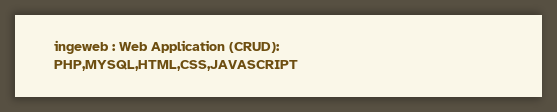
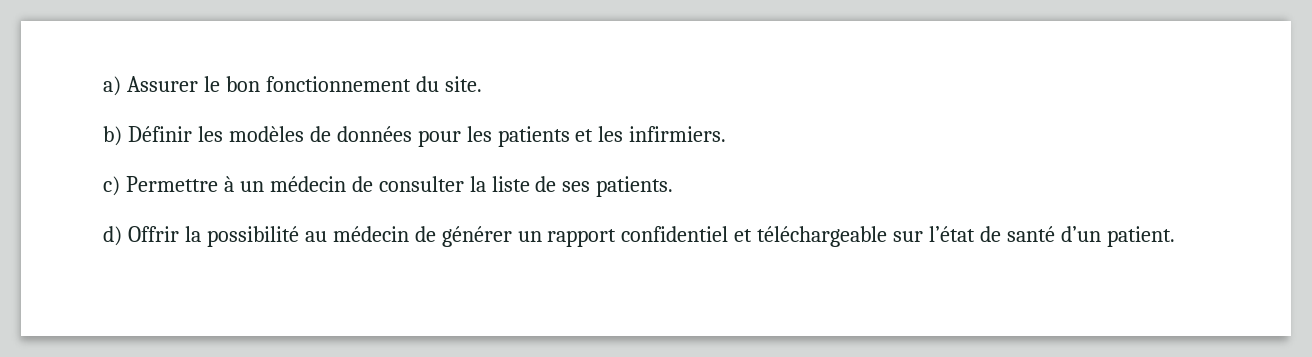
- ingeweb : Web Application (CRUD): PHP,MYSQL,HTML,CSS,JAVASCRIPT
+ a) Assurer le bon fonctionnement du site.
+ b) Définir les modèles de données pour les patients et les infirmiers.
+ c) Permettre à un médecin de consulter la liste de ses patients.
+ d) Offrir la possibilité au médecin de générer un rapport confidentiel et téléchargeable sur l’état de santé d’un patient.

